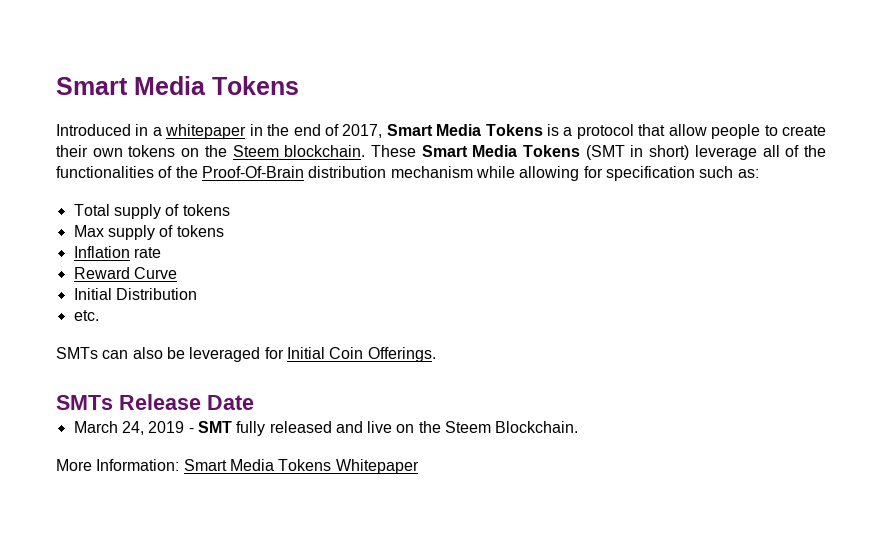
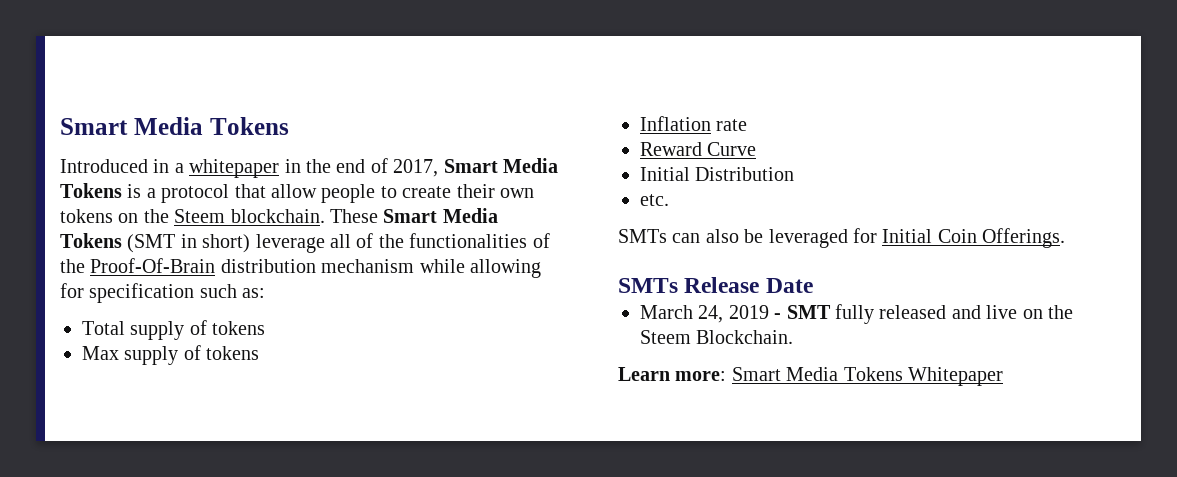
- More Information: Smart Media Tokens Whitepaper
+ Learn more: Smart Media Tokens Whitepaper

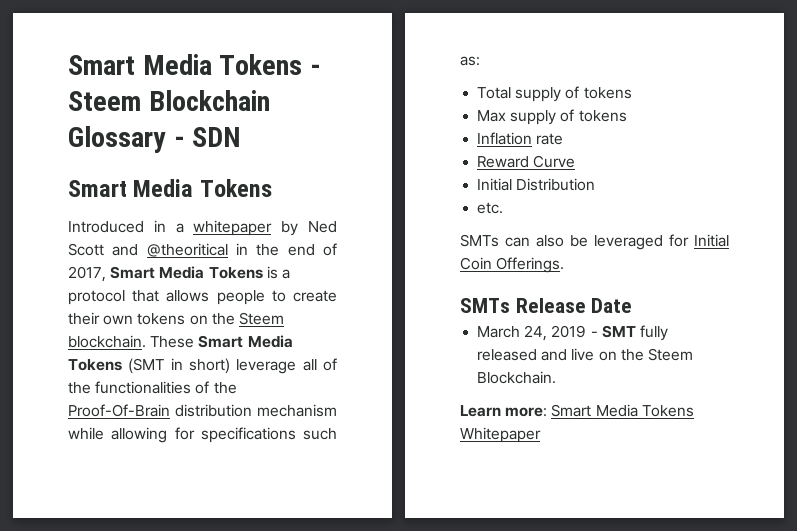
+ Smart Media Tokens - Steem Blockchain Glossary - SDN
- Introduced in a whitepaper in the end of 2017, Smart Media Tokens is a protocol that allow people to create their own tokens on the Steem blockchain.
+ Introduced in a whitepaper by Ned Scott and @theoritical in the end of 2017, Smart Media Tokens is a protocol that allows people to create their own tokens on the Steem blockchain.
- These Smart Media Tokens (SMT in short) leverage all of the functionalities of the Proof-Of-Brain distribution mechanism while allowing for specification such as:
+ These Smart Media Tokens (SMT in short) leverage all of the functionalities of the Proof-Of-Brain distribution mechanism while allowing for specifications such as:

